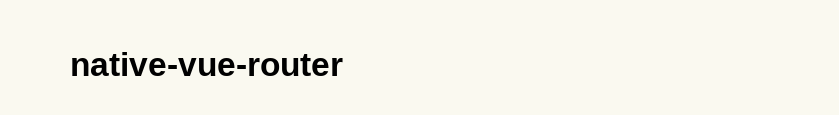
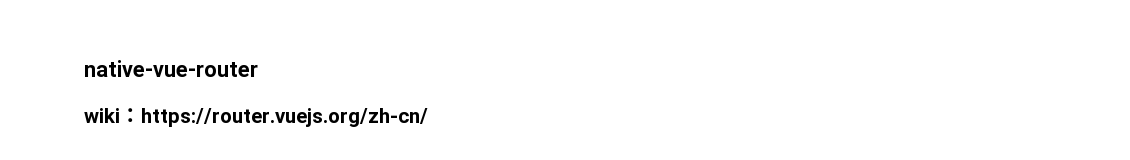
+ wiki：https://router.vuejs.org/zh-cn/

